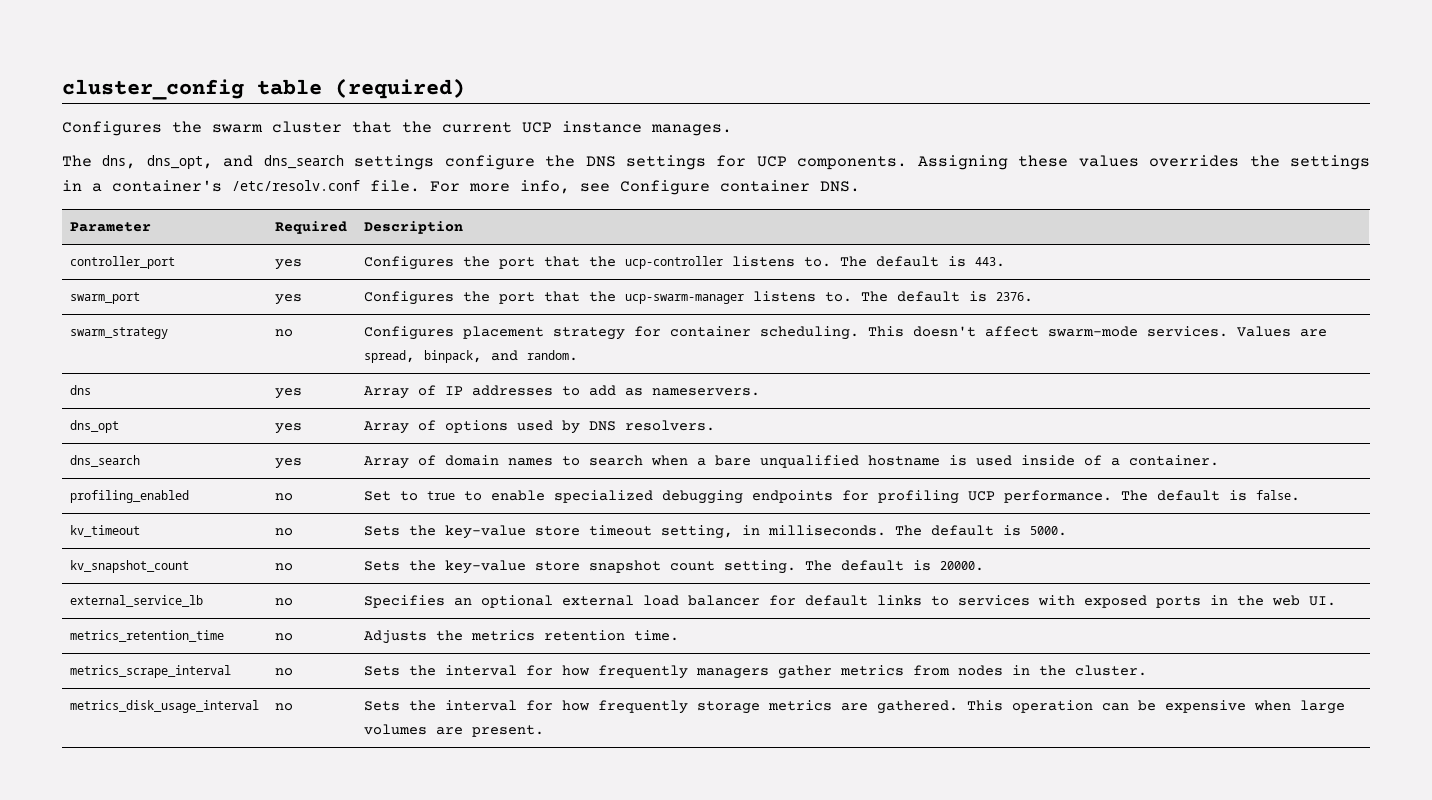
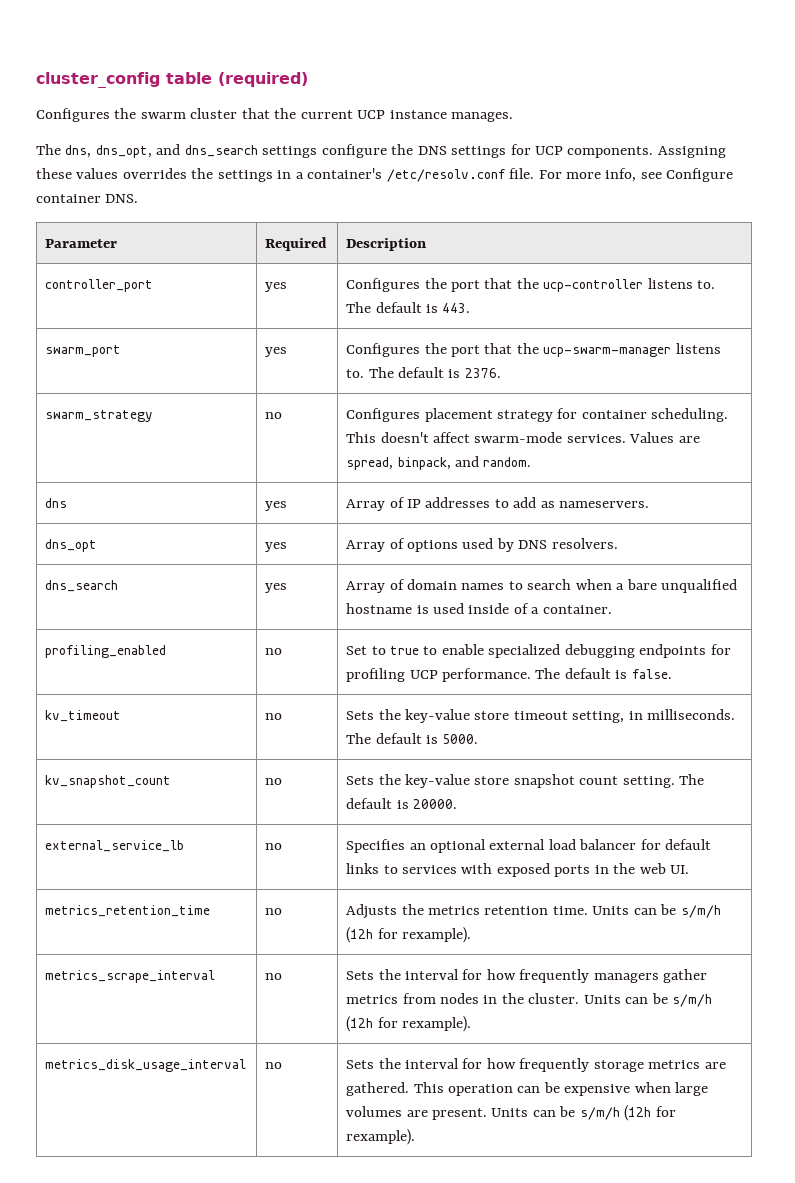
- metrics_retention_time | no | Adjusts the metrics retention time.
+ metrics_retention_time | no | Adjusts the metrics retention time. Units can be s/m/h (12h for rexample).
- metrics_scrape_interval | no | Sets the interval for how frequently managers gather metrics from nodes in the cluster.
+ metrics_scrape_interval | no | Sets the interval for how frequently managers gather metrics from nodes in the cluster. Units can be s/m/h (12h for rexample).
- metrics_disk_usage_interval | no | Sets the interval for how frequently storage metrics are gathered. This operation can be expensive when large volumes are present.
+ metrics_disk_usage_interval | no | Sets the interval for how frequently storage metrics are gathered. This operation can be expensive when large volumes are present. Units can be s/m/h (12h for rexample).

